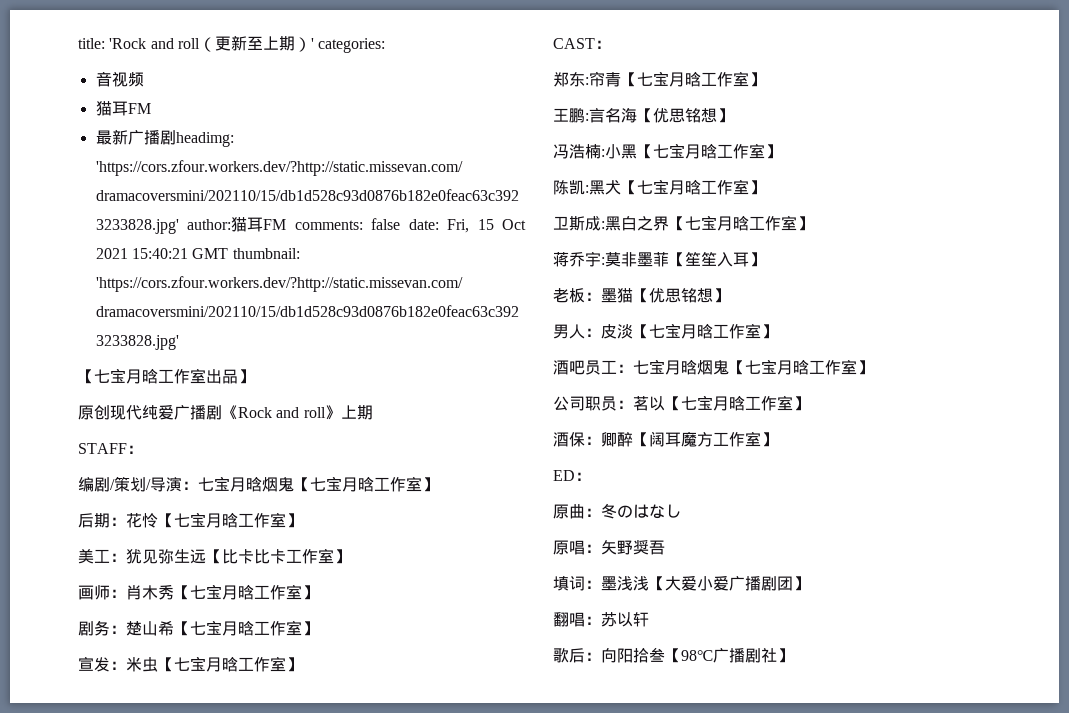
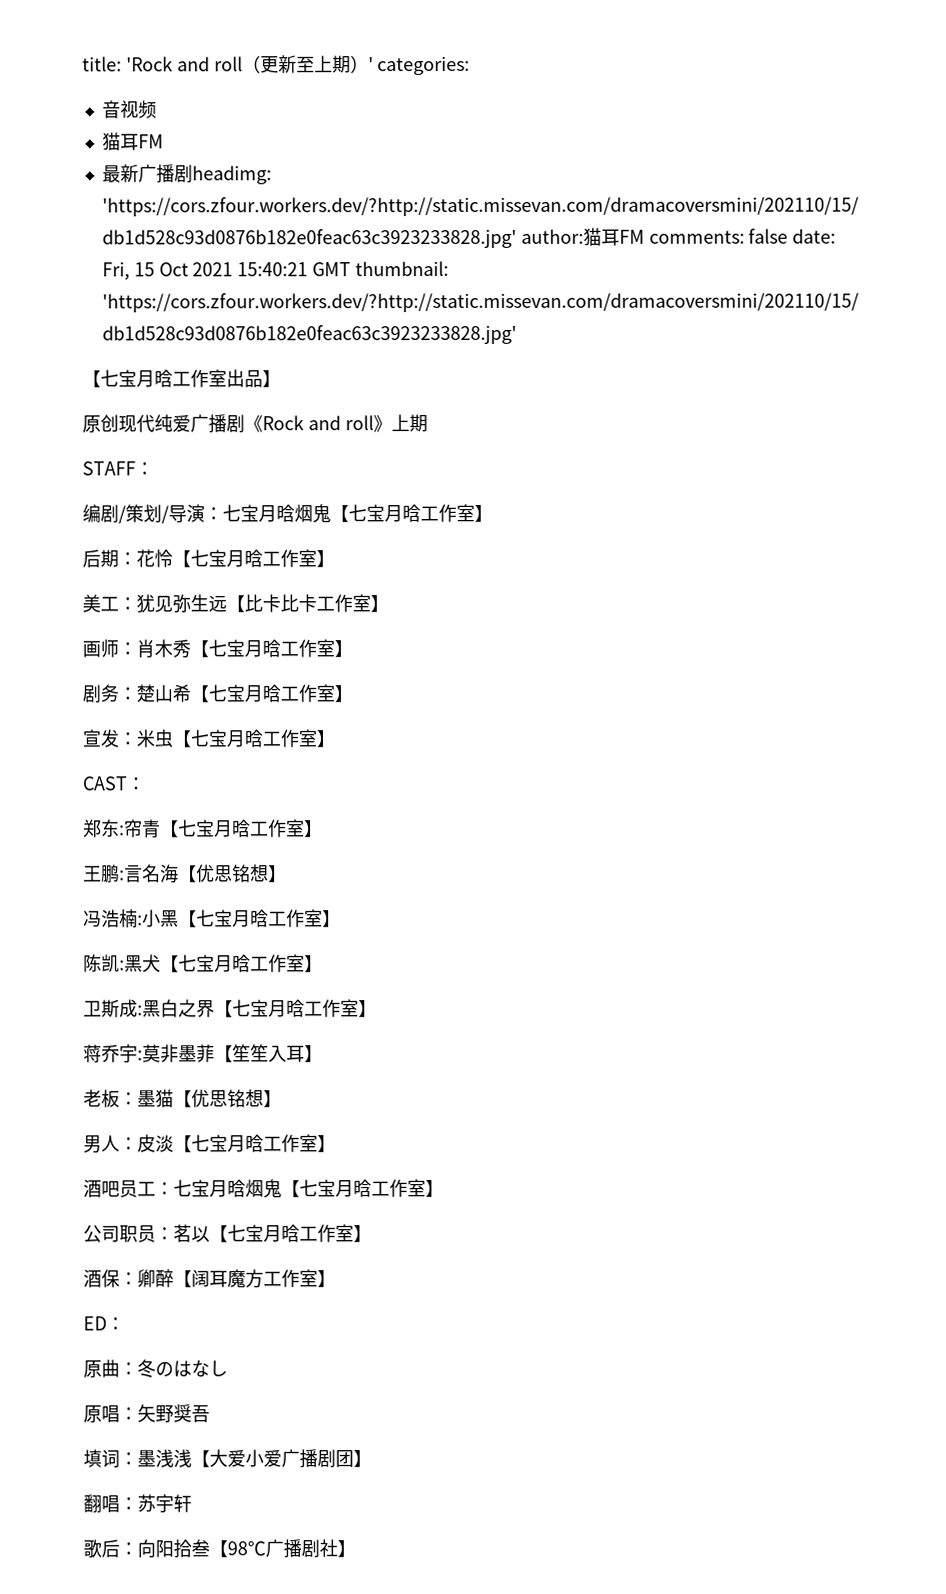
- 翻唱：苏以轩
+ 翻唱：苏宇轩

